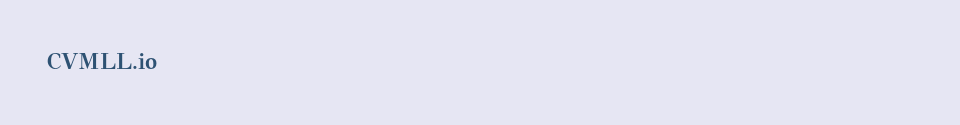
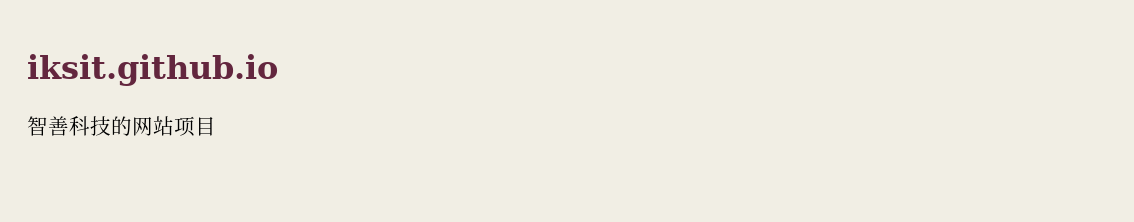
- CVMLL.io
+ iksit.github.io
+ 智善科技的网站项目

